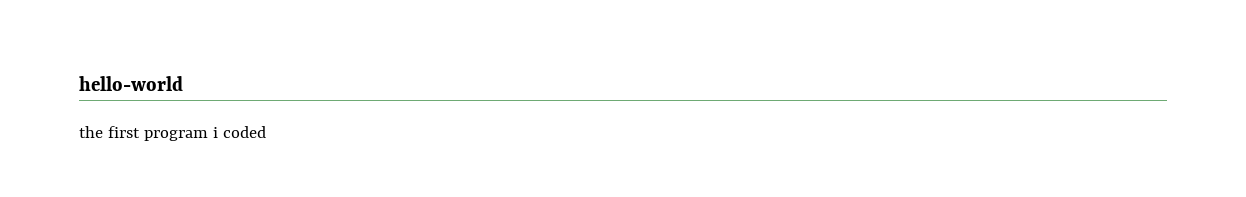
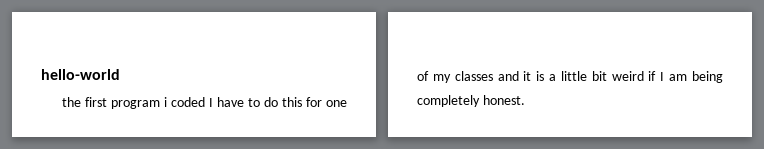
- the first program i coded
+ the first program i coded I have to do this for one of my classes and it is a little bit weird if I am being completely honest.

